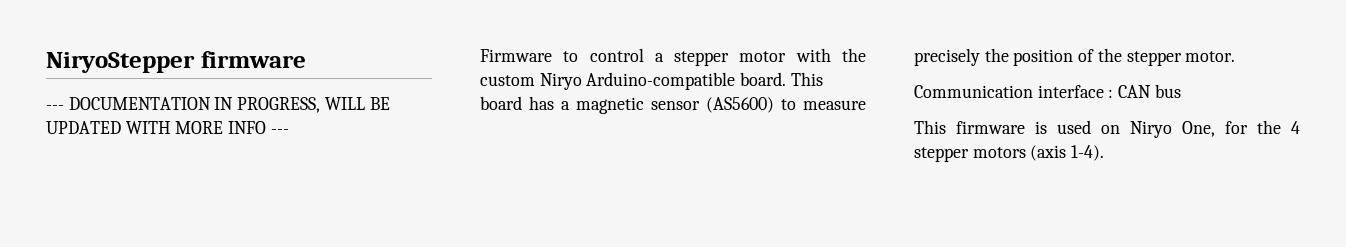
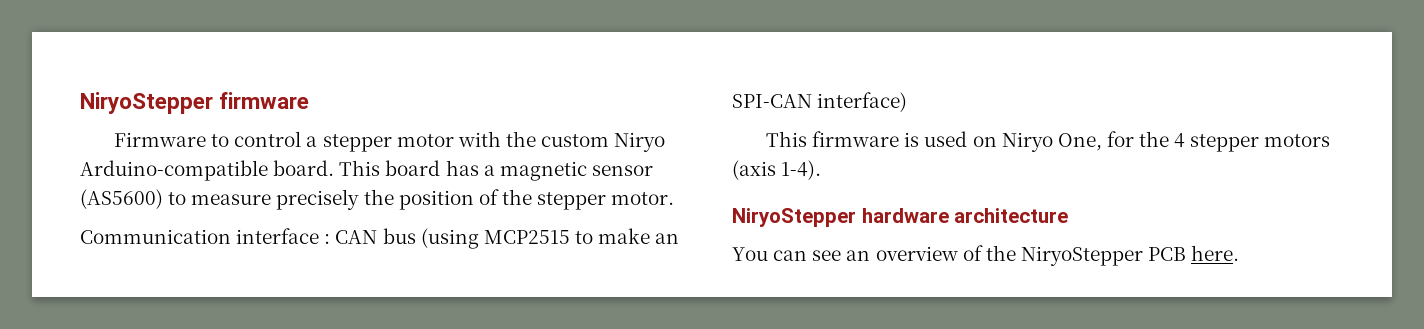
- --- DOCUMENTATION IN PROGRESS, WILL BE UPDATED WITH MORE INFO ---
- Communication interface : CAN bus
+ Communication interface : CAN bus (using MCP2515 to make an SPI-CAN interface)
+ NiryoStepper hardware architecture
+ You can see an overview of the NiryoStepper PCB here.

